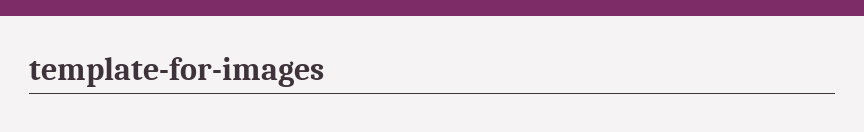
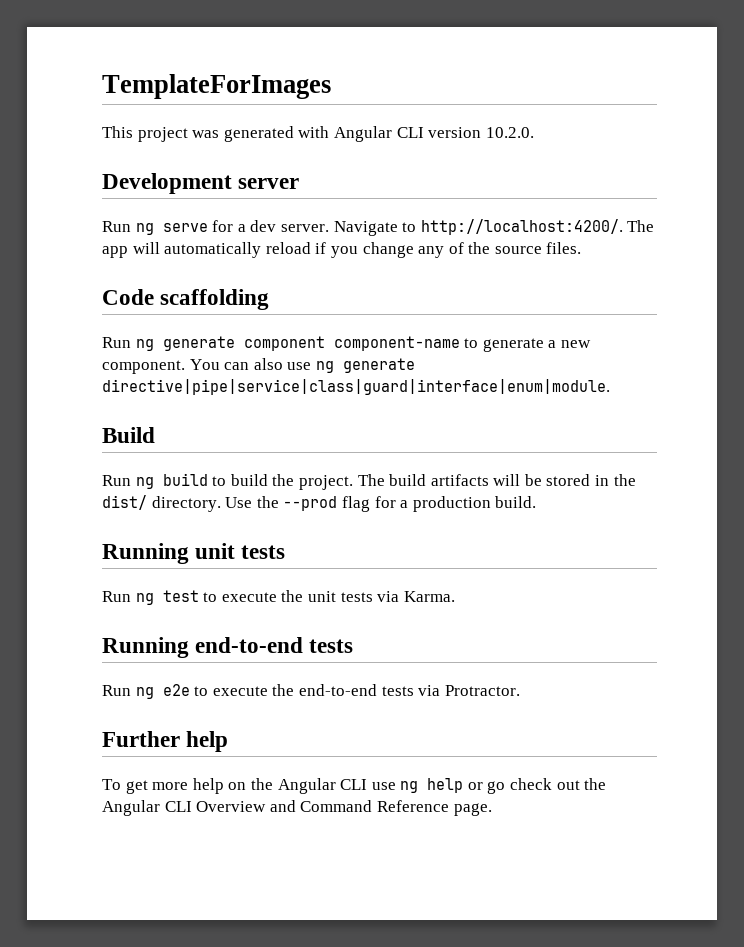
- template-for-images
+ TemplateForImages
+ This project was generated with Angular CLI version 10.2.0.
+ Development server
+ Run ng serve for a dev server. Navigate to http://localhost:4200/. The app will automatically reload if you change any of the source files.
+ Code scaffolding
+ Run ng generate component component-name to generate a new component. You can also use ng generate directive|pipe|service|class|guard|interface|enum|module.
+ Build
+ Run ng build to build the project. The build artifacts will be stored in the dist/ directory. Use the --prod flag for a production build.
+ Running unit tests
+ Run ng test to execute the unit tests via Karma.
+ Running end-to-end tests
+ Run ng e2e to execute the end-to-end tests via Protractor.
+ Further help
+ To get more help on the Angular CLI use ng help or go check out the Angular CLI Overview and Command Reference page.

